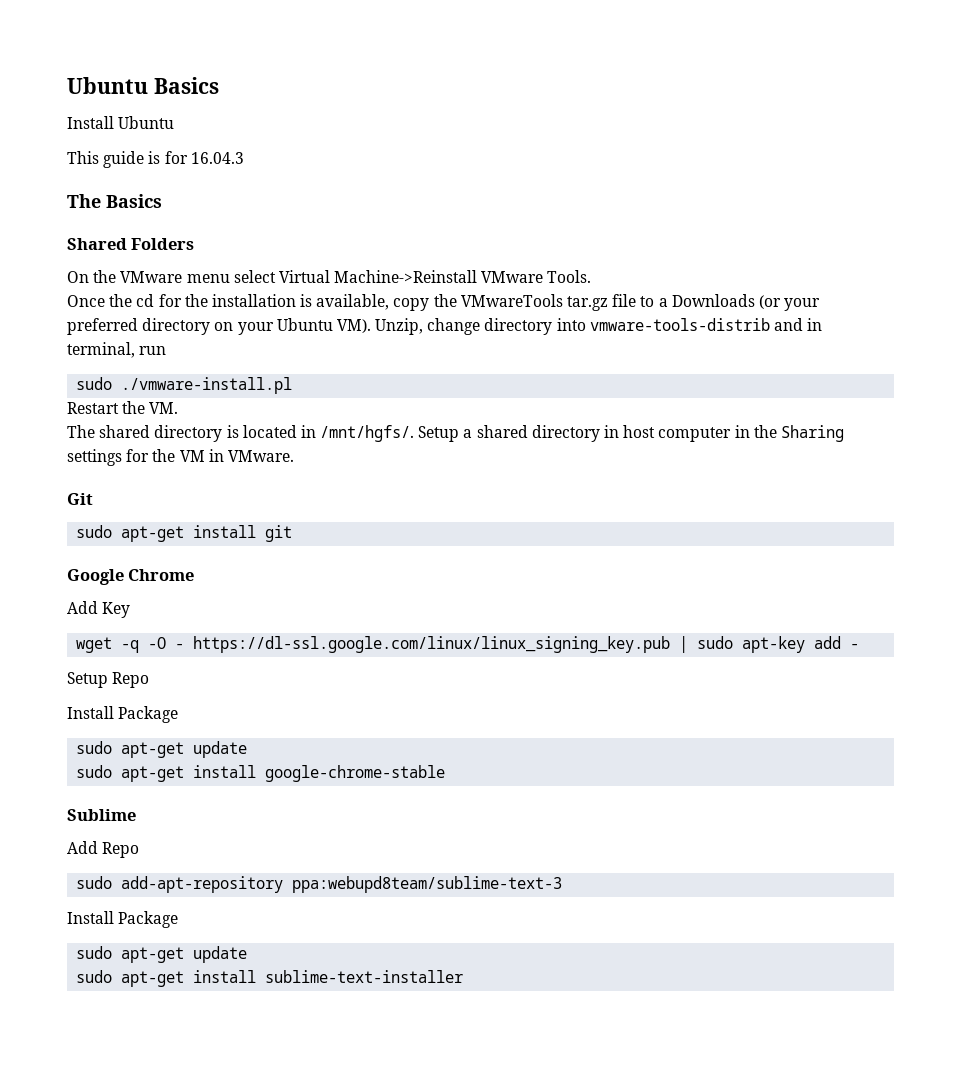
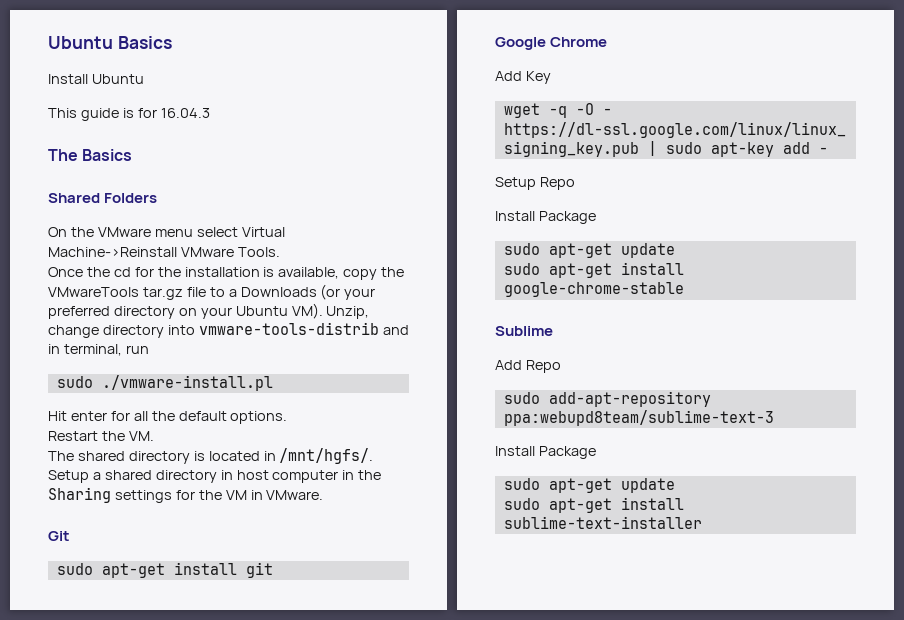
+ Hit enter for all the default options.

